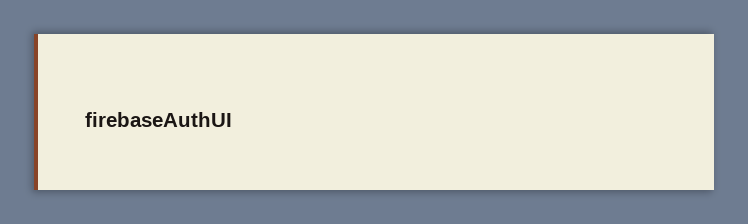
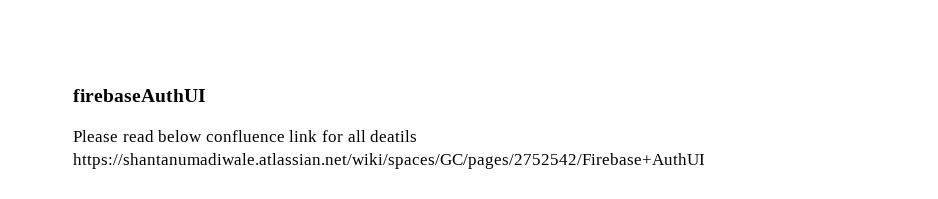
+ Please read below confluence link for all deatils https://shantanumadiwale.atlassian.net/wiki/spaces/GC/pages/2752542/Firebase+AuthUI

